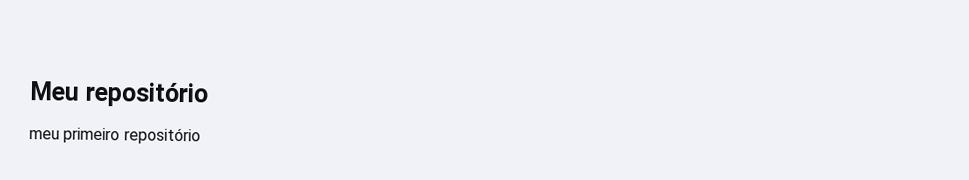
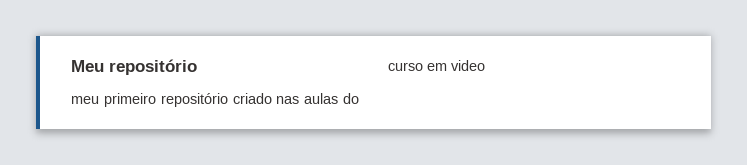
- meu primeiro repositório
+ meu primeiro repositório criado nas aulas do curso em video

